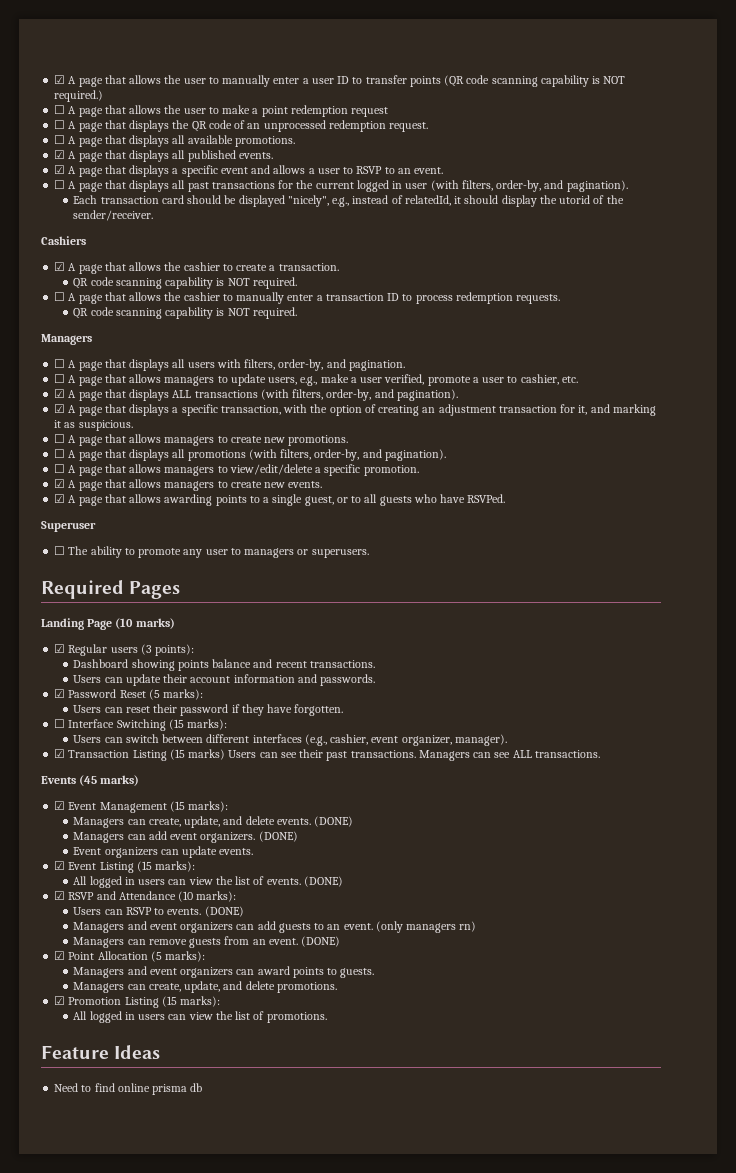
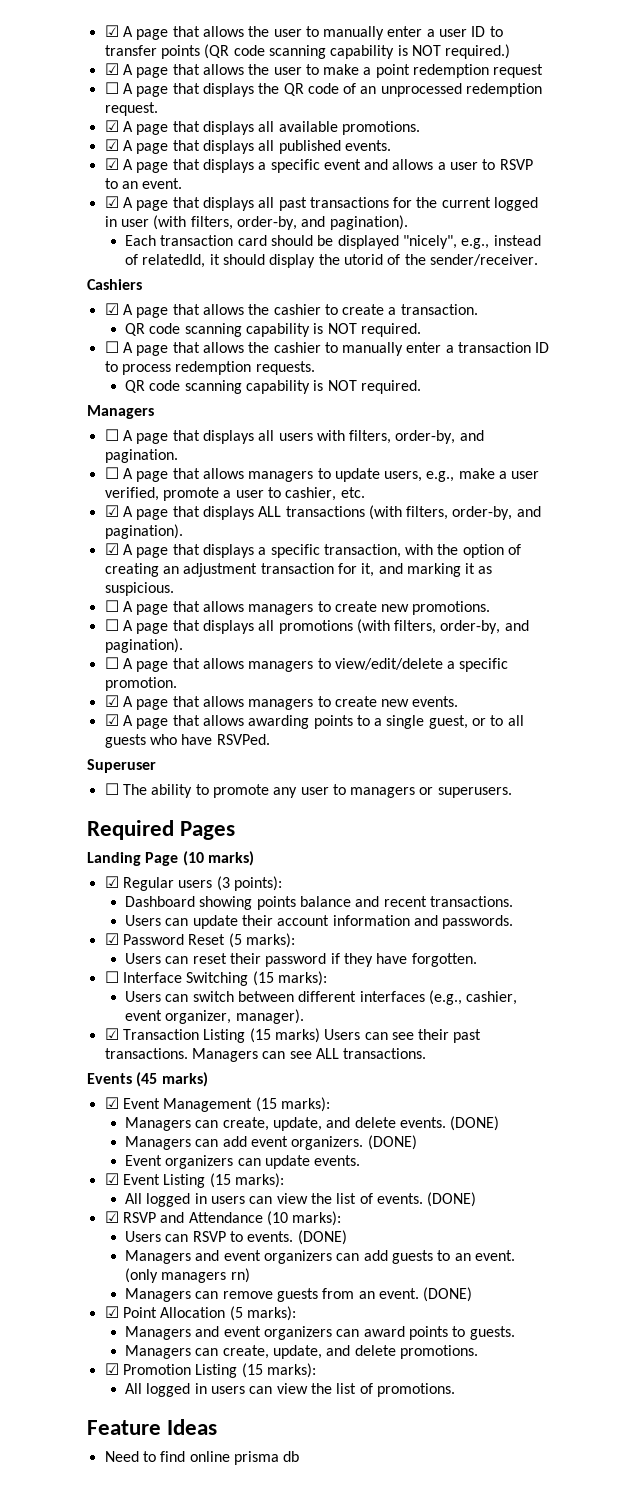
- ☐ A page that allows the user to make a point redemption request
+ ☑ A page that allows the user to make a point redemption request
- ☐ A page that displays all available promotions.
+ ☑ A page that displays all available promotions.
- ☐ A page that displays all past transactions for the current logged in user (with filters, order-by, and pagination).
+ ☑ A page that displays all past transactions for the current logged in user (with filters, order-by, and pagination).

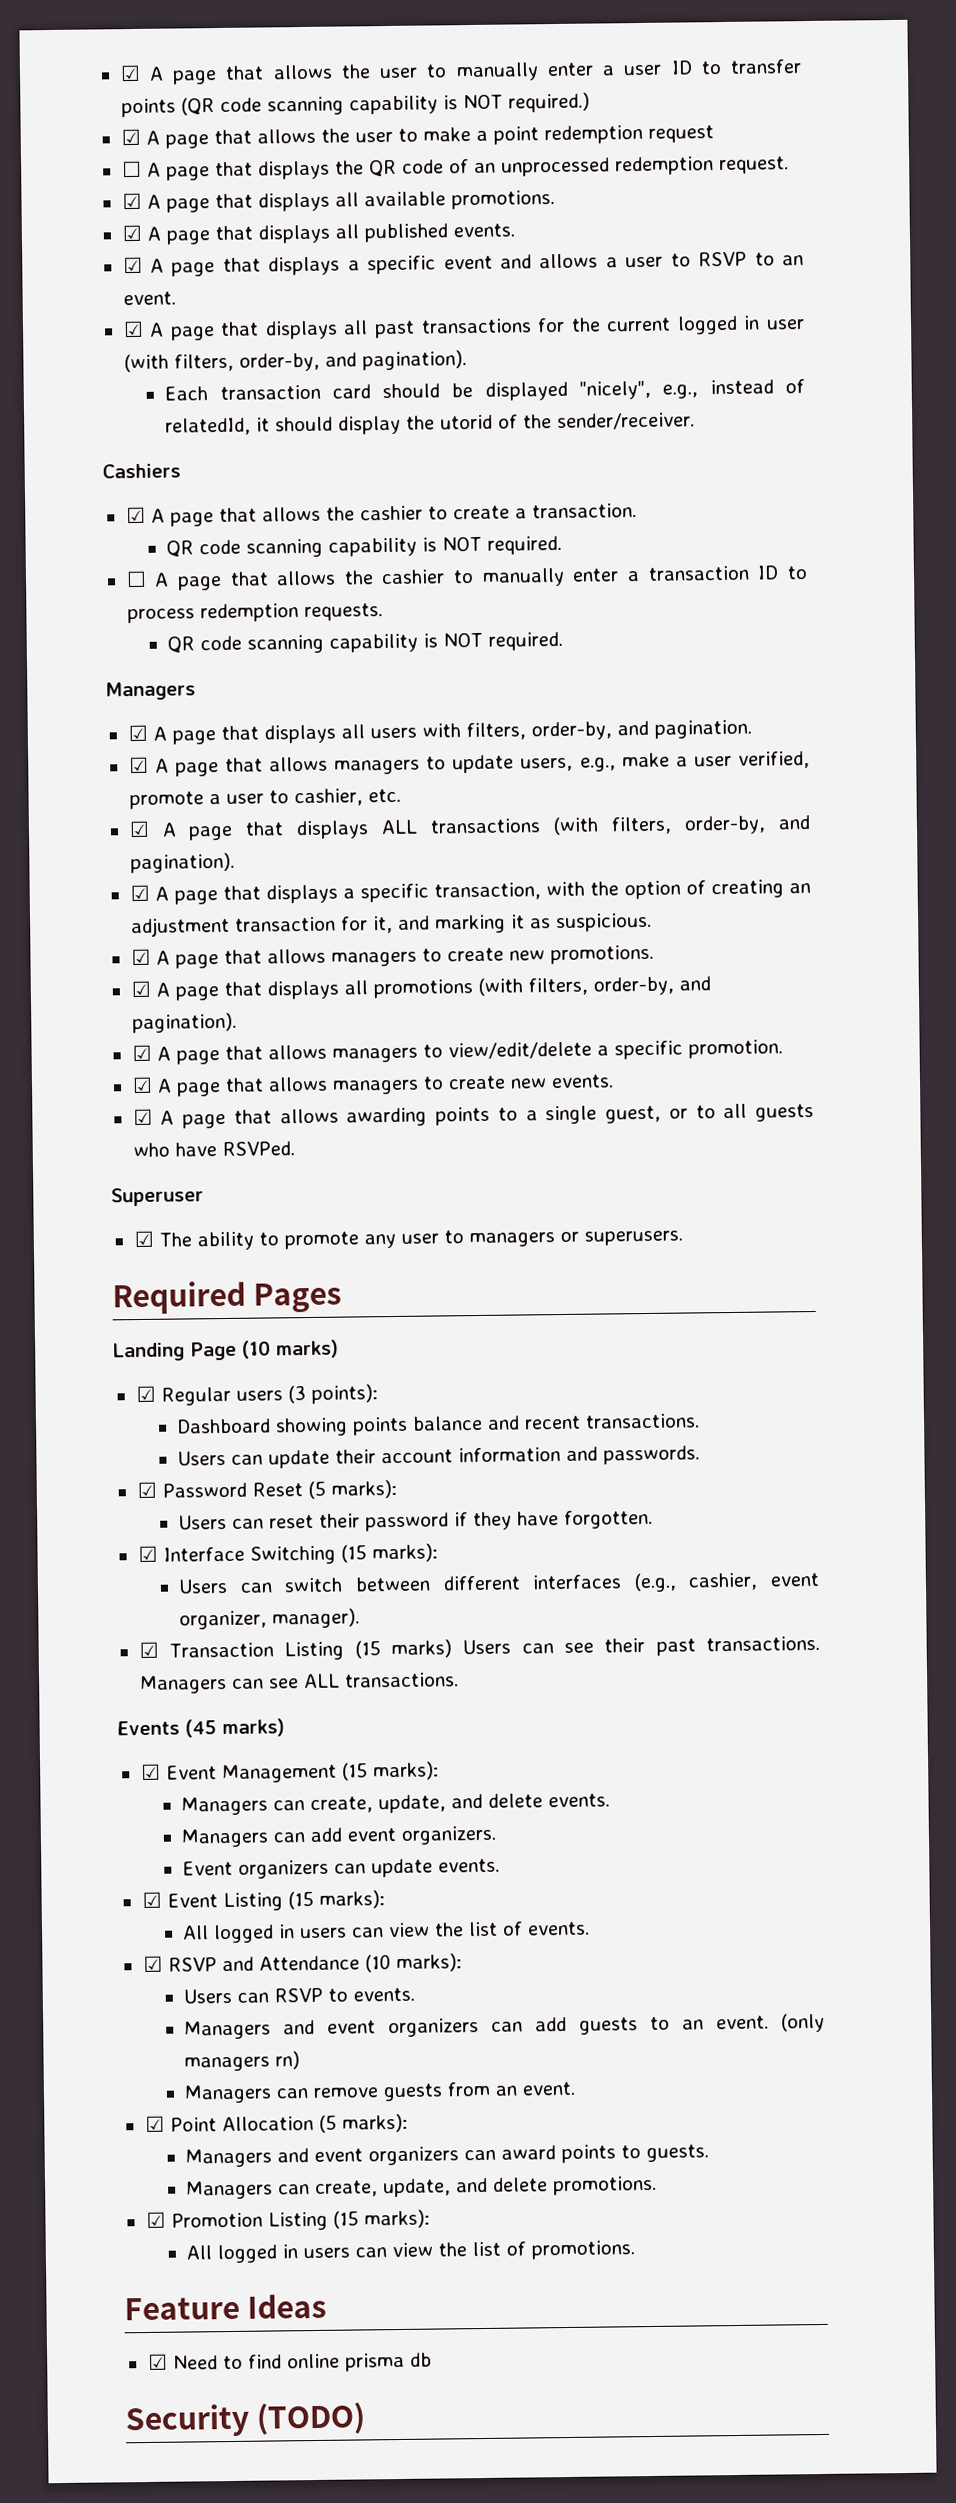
- ☐ A page that displays all users with filters, order-by, and pagination.
+ ☑ A page that displays all users with filters, order-by, and pagination.
- ☐ A page that allows managers to update users, e.g., make a user verified, promote a user to cashier, etc.
+ ☑ A page that allows managers to update users, e.g., make a user verified, promote a user to cashier, etc.
- ☐ A page that allows managers to create new promotions.
+ ☑ A page that allows managers to create new promotions.
- ☐ A page that displays all promotions (with filters, order-by, and pagination).
+ ☑ A page that displays all promotions (with filters, order-by, and pagination).
- ☐ A page that allows managers to view/edit/delete a specific promotion.
+ ☑ A page that allows managers to view/edit/delete a specific promotion.
- ☐ The ability to promote any user to managers or superusers.
+ ☑ The ability to promote any user to managers or superusers.
- ☐ Interface Switching (15 marks):
+ ☑ Interface Switching (15 marks):
- Managers can create, update, and delete events. (DONE)
+ Managers can create, update, and delete events.
- Managers can add event organizers. (DONE)
+ Managers can add event organizers.
- All logged in users can view the list of events. (DONE)
+ All logged in users can view the list of events.
- Users can RSVP to events. (DONE)
+ Users can RSVP to events.
- Managers can remove guests from an event. (DONE)
+ Managers can remove guests from an event.
- Need to find online prisma db
+ ☑ Need to find online prisma db
+ Security (TODO)

